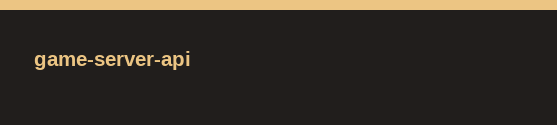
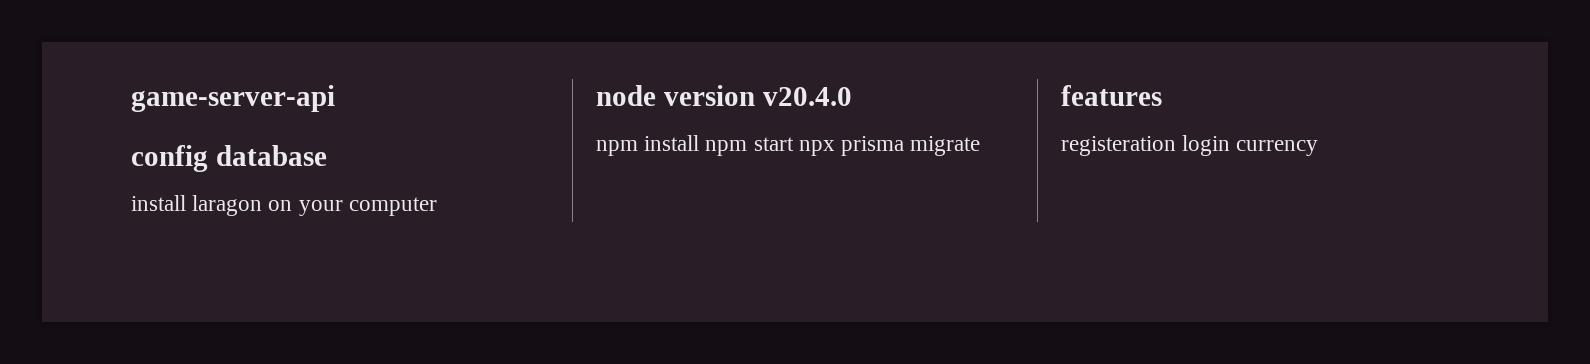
+ config database
+ install laragon on your computer
+ node version v20.4.0
+ npm install npm start npx prisma migrate
+ features
+ registeration login currency

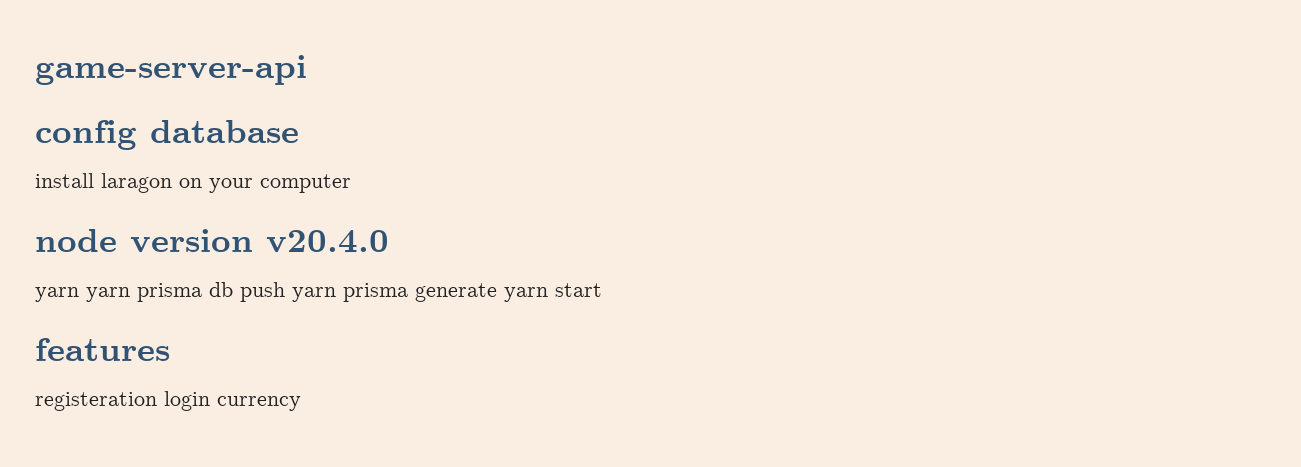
- npm install npm start npx prisma migrate
+ yarn yarn prisma db push yarn prisma generate yarn start

